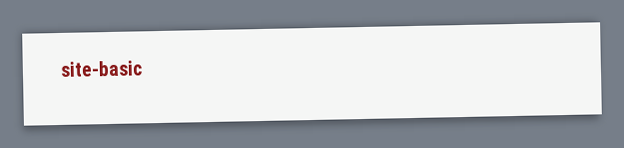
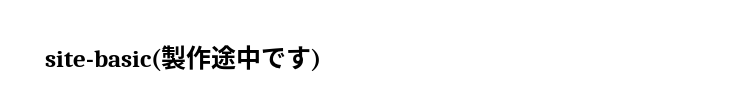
- site-basic
+ site-basic(製作途中です)

